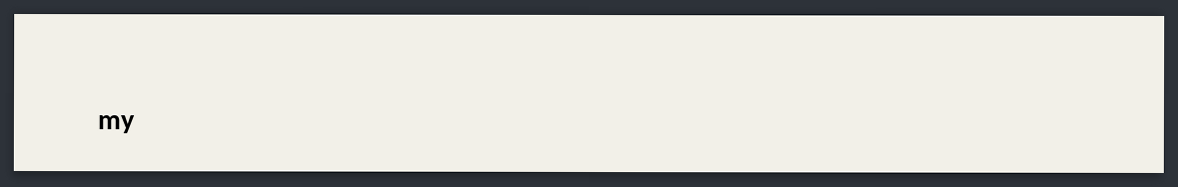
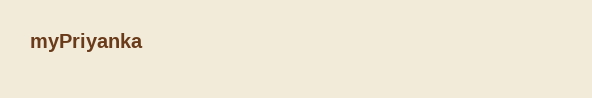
- my
+ myPriyanka

